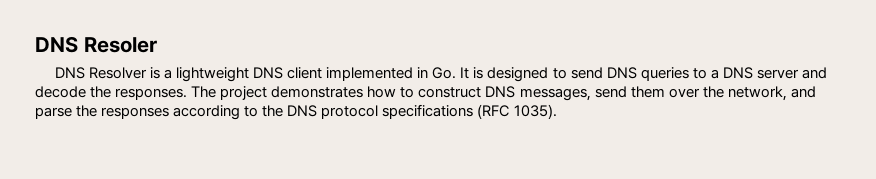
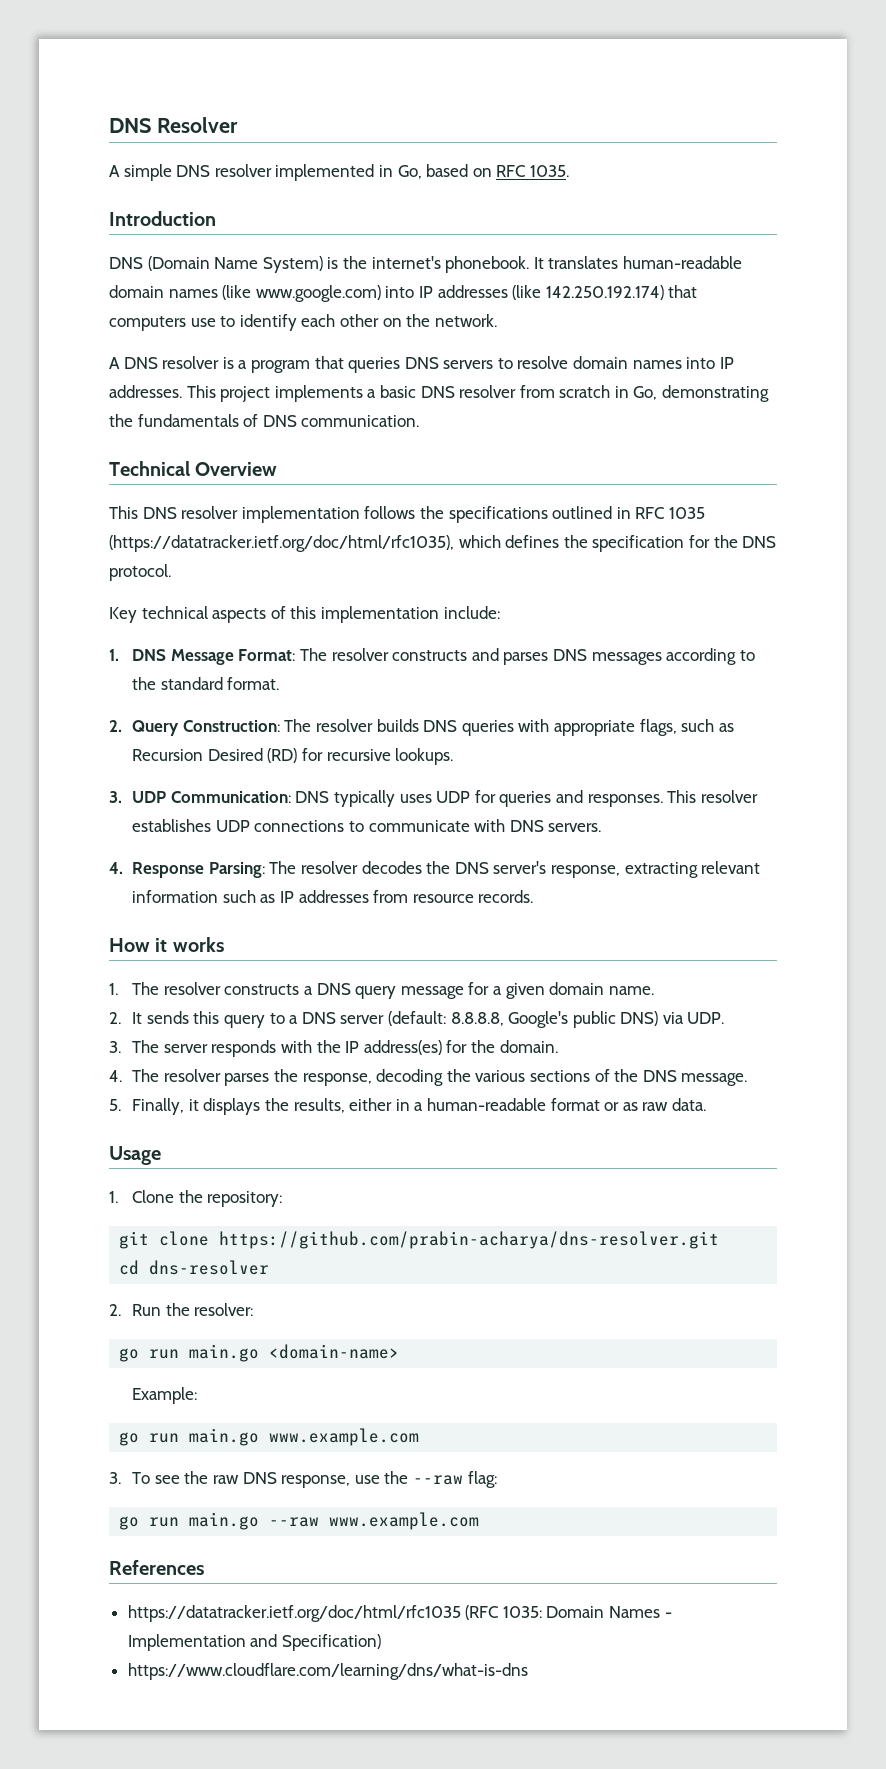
- DNS Resoler
- DNS Resolver is a lightweight DNS client implemented in Go. It is designed to send DNS queries to a DNS server and decode the responses. The project demonstrates how to construct DNS messages, send them over the network, and parse the responses according to the DNS protocol specifications (RFC 1035).
+ DNS Resolver
+ A simple DNS resolver implemented in Go, based on RFC 1035.
+ Introduction
+ DNS (Domain Name System) is the internet's phonebook. It translates human-readable domain names (like www.google.com) into IP addresses (like 142.250.192.174) that computers use to identify each other on the network.
+ A DNS resolver is a program that queries DNS servers to resolve domain names into IP addresses. This project implements a basic DNS resolver from scratch in Go, demonstrating the fundamentals of DNS communication.
+ Technical Overview
+ This DNS resolver implementation follows the specifications outlined in RFC 1035 (https://datatracker.ietf.org/doc/html/rfc1035), which defines the specification for the DNS protocol.
+ Key technical aspects of this implementation include:
+ 1. DNS Message Format: The resolver constructs and parses DNS messages according to the standard format.
+ 2. Query Construction: The resolver builds DNS queries with appropriate flags, such as Recursion Desired (RD) for recursive lookups.
+ 3. UDP Communication: DNS typically uses UDP for queries and responses. This resolver establishes UDP connections to communicate with DNS servers.
+ 4. Response Parsing: The resolver decodes the DNS server's response, extracting relevant information such as IP addresses from resource records.
+ How it works
+ 1. The resolver constructs a DNS query message for a given domain name.
+ 2. It sends this query to a DNS server (default: 8.8.8.8, Google's public DNS) via UDP.
+ 3. The server responds with the IP address(es) for the domain.
+ 4. The resolver parses the response, decoding the various sections of the DNS message.
+ 5. Finally, it displays the results, either in a human-readable format or as raw data.
+ Usage
+ 1. Clone the repository:
+ git clone https://github.com/prabin-acharya/dns-resolver.git
+ cd dns-resolver
+ 2. Run the resolver:
+ go run main.go <domain-name>
+ Example:
+ go run main.go www.example.com
+ 3. To see the raw DNS response, use the --raw flag:
+ go run main.go --raw www.example.com
+ References
+ https://datatracker.ietf.org/doc/html/rfc1035 (RFC 1035: Domain Names - Implementation and Specification)
+ https://www.cloudflare.com/learning/dns/what-is-dns

